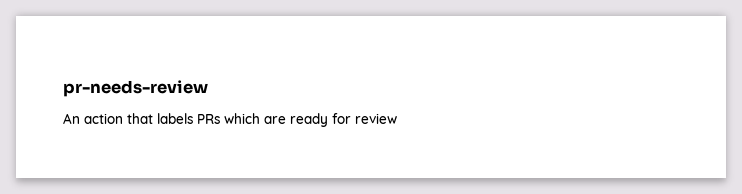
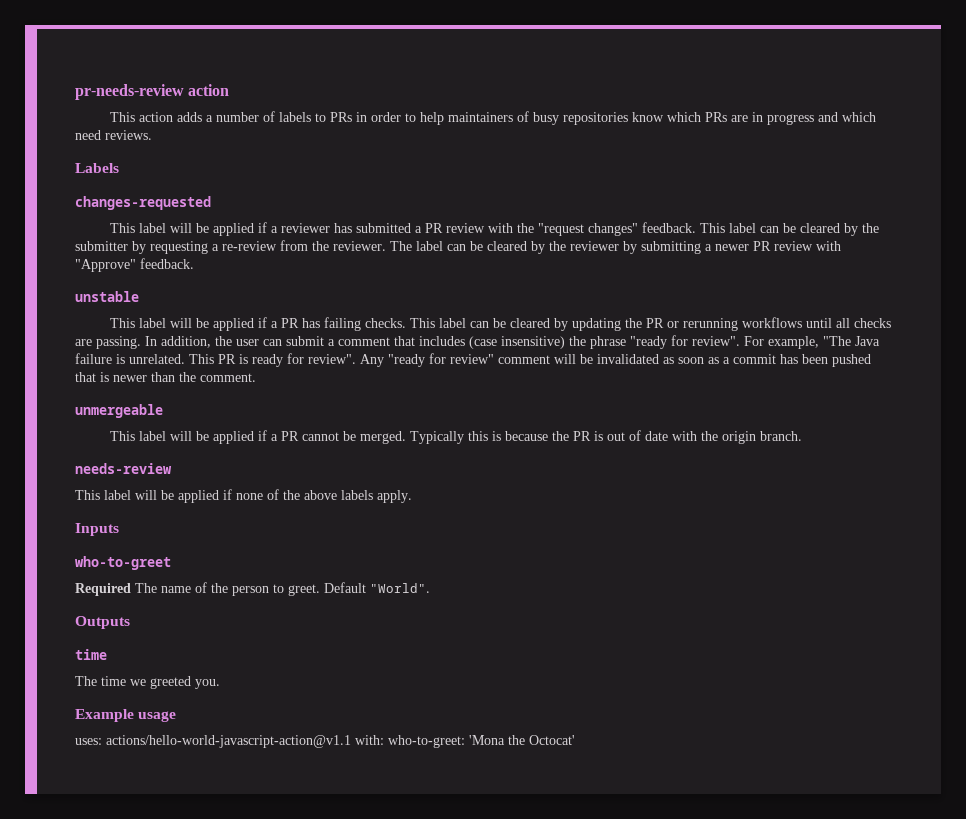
- pr-needs-review
- An action that labels PRs which are ready for review
+ pr-needs-review action
+ This action adds a number of labels to PRs in order to help maintainers of busy repositories know which PRs are in progress and which need reviews.
+ Labels
+ changes-requested
+ This label will be applied if a reviewer has submitted a PR review with the "request changes" feedback. This label can be cleared by the submitter by requesting a re-review from the reviewer. The label can be cleared by the reviewer by submitting a newer PR review with "Approve" feedback.
+ unstable
+ This label will be applied if a PR has failing checks. This label can be cleared by updating the PR or rerunning workflows until all checks are passing. In addition, the user can submit a comment that includes (case insensitive) the phrase "ready for review". For example, "The Java failure is unrelated. This PR is ready for review". Any "ready for review" comment will be invalidated as soon as a commit has been pushed that is newer than the comment.
+ unmergeable
+ This label will be applied if a PR cannot be merged. Typically this is because the PR is out of date with the origin branch.
+ needs-review
+ This label will be applied if none of the above labels apply.
+ Inputs
+ who-to-greet
+ Required The name of the person to greet. Default "World".
+ Outputs
+ time
+ The time we greeted you.
+ Example usage
+ uses: actions/hello-world-javascript-action@v1.1 with: who-to-greet: 'Mona the Octocat'

